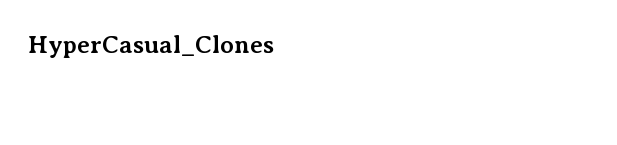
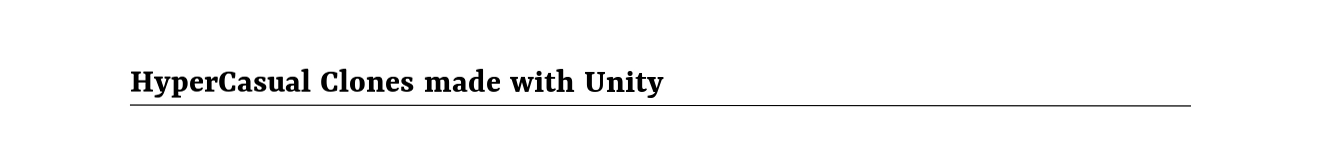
- HyperCasual_Clones
+ HyperCasual Clones made with Unity

